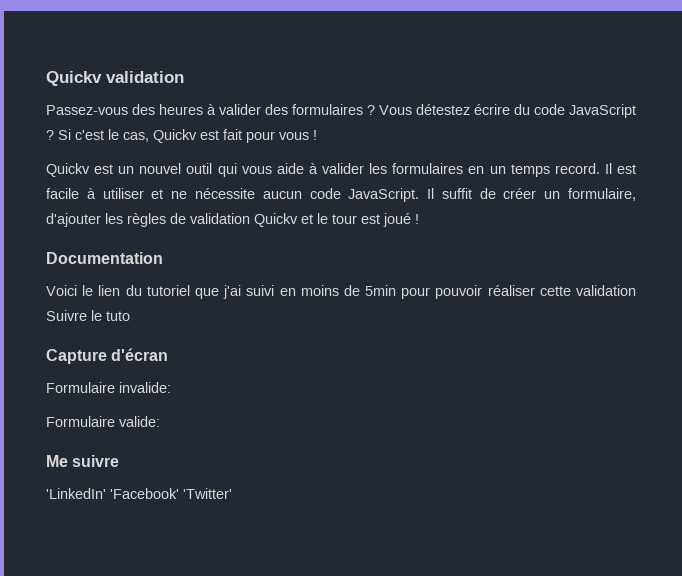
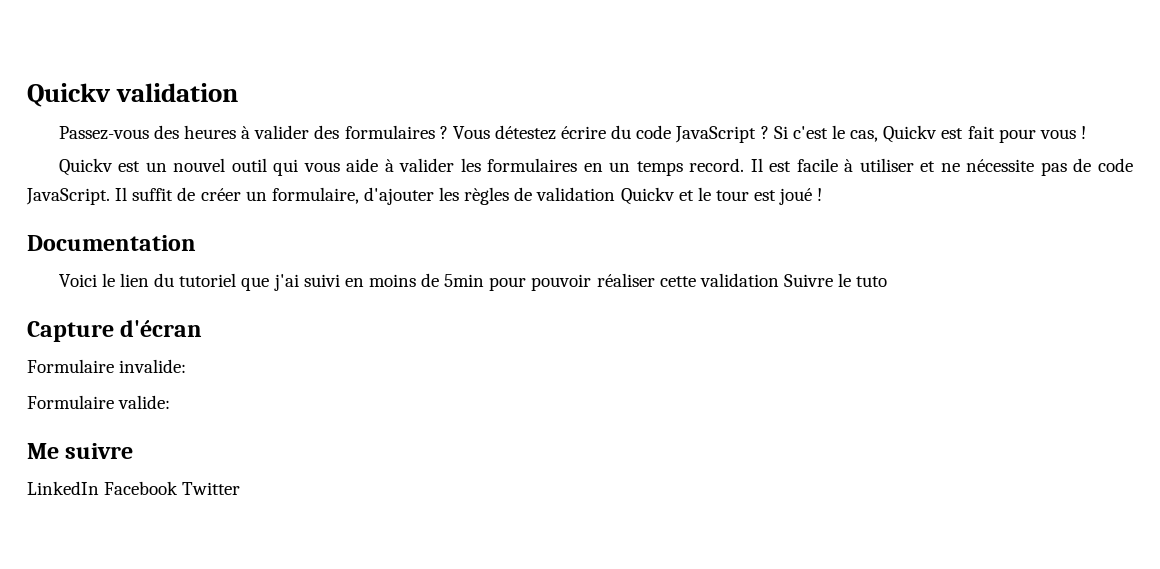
- Il est facile à utiliser et ne nécessite aucun code JavaScript.
+ Il est facile à utiliser et ne nécessite pas de code JavaScript.
- 'LinkedIn' 'Facebook' 'Twitter'
+ LinkedIn Facebook Twitter

